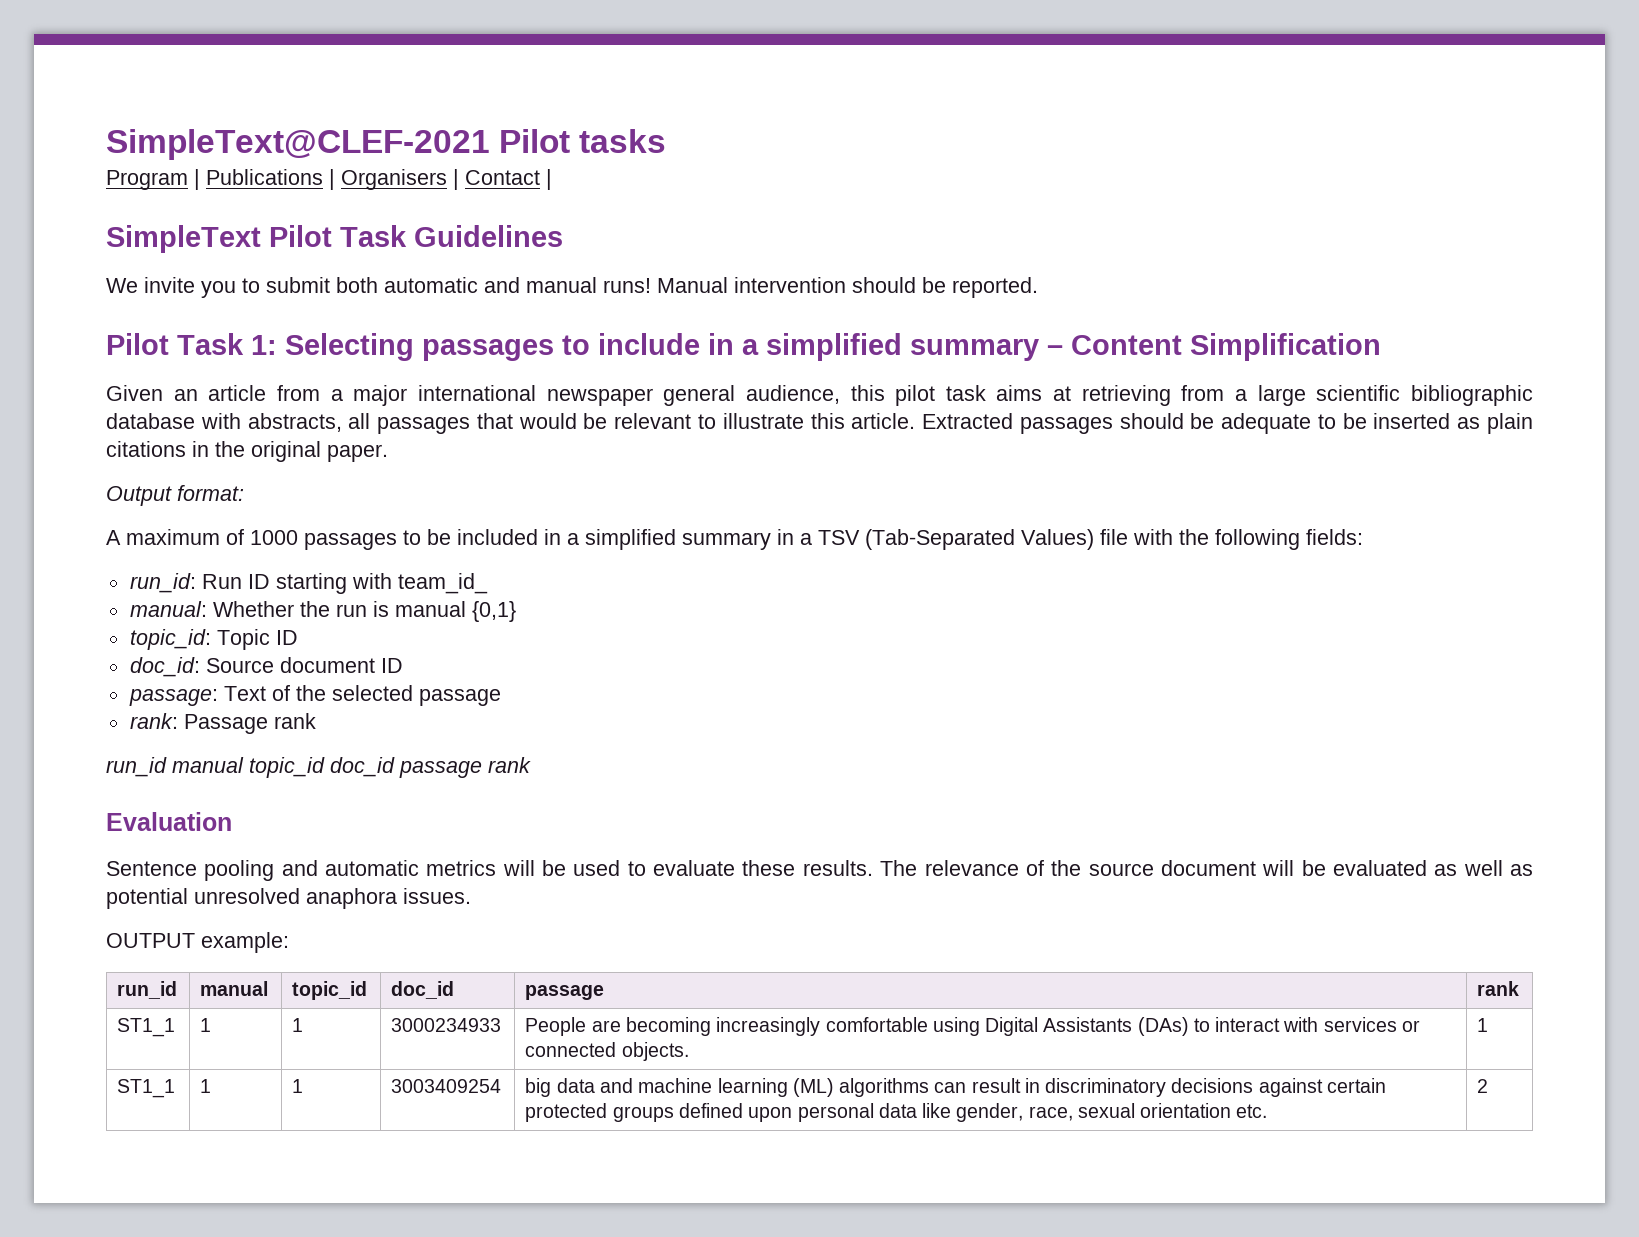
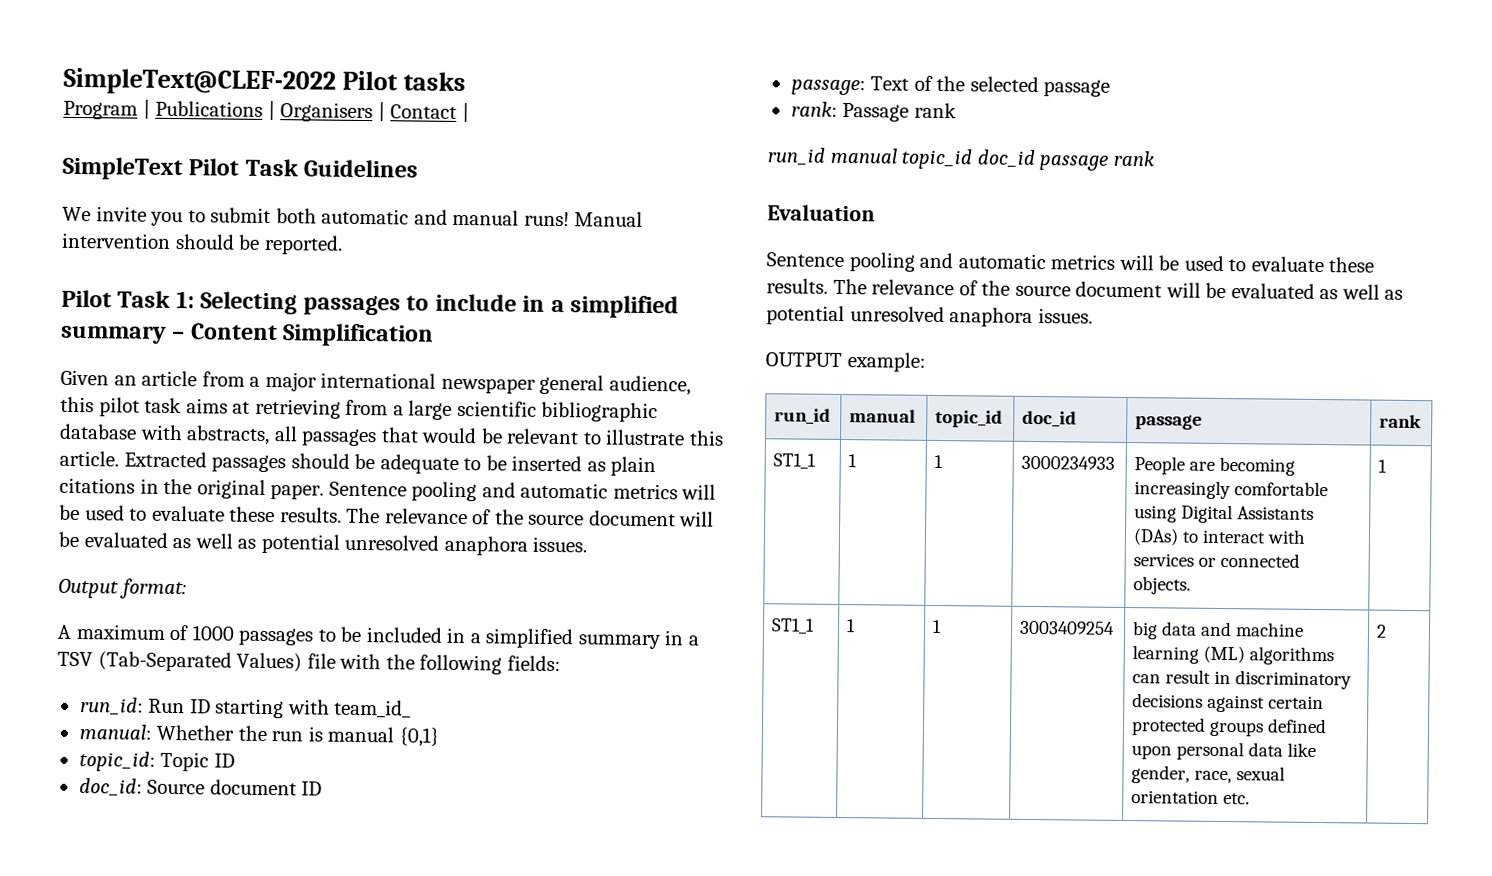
- SimpleText@CLEF-2021 Pilot tasks
+ SimpleText@CLEF-2022 Pilot tasks
- Extracted passages should be adequate to be inserted as plain citations in the original paper.
+ Extracted passages should be adequate to be inserted as plain citations in the original paper. Sentence pooling and automatic metrics will be used to evaluate these results. The relevance of the source document will be evaluated as well as potential unresolved anaphora issues.

